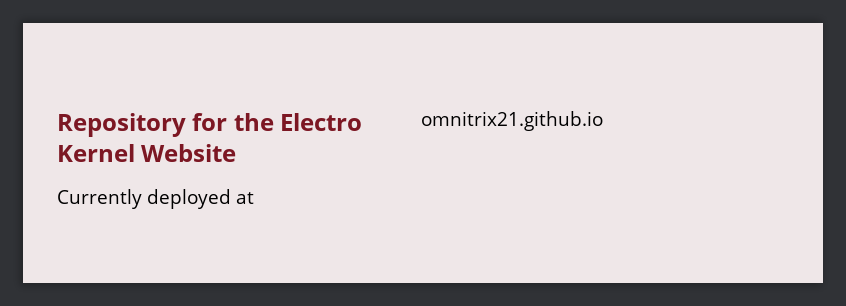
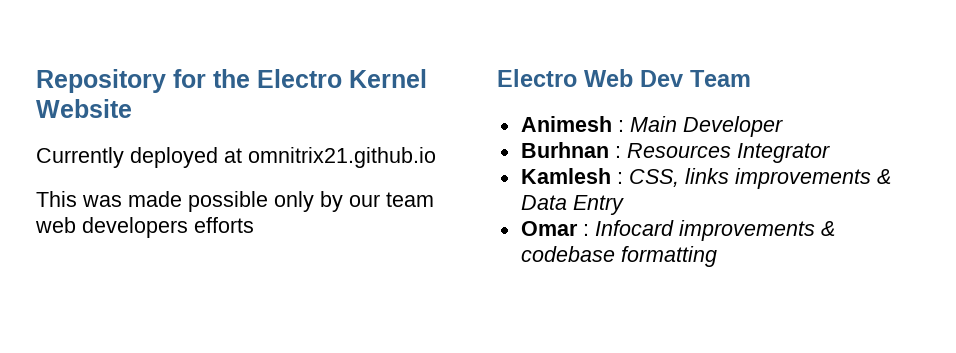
+ This was made possible only by our team web developers efforts
+ Electro Web Dev Team
+ Animesh : Main Developer
+ Burhnan : Resources Integrator
+ Kamlesh : CSS, links improvements & Data Entry
+ Omar : Infocard improvements & codebase formatting

